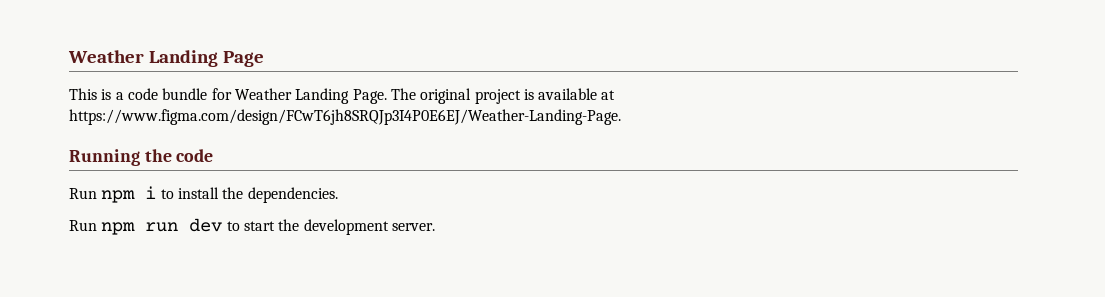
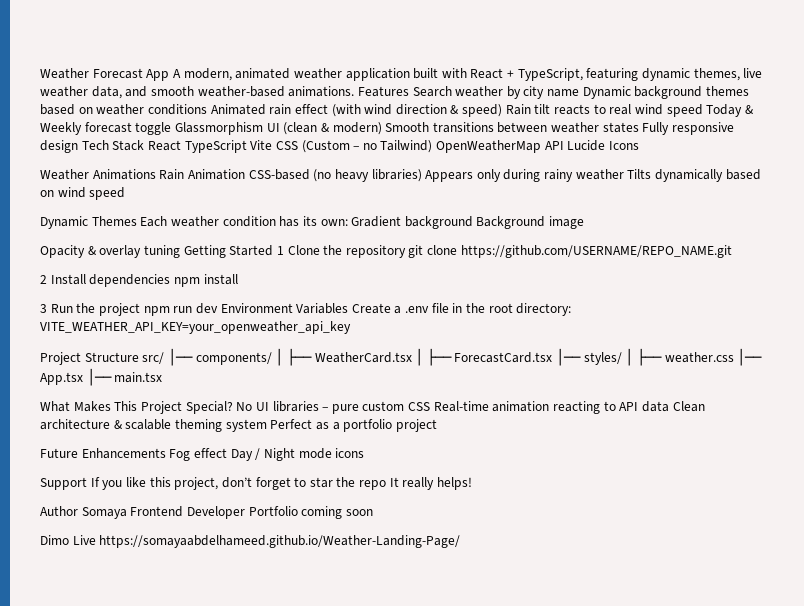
- Weather Landing Page
- This is a code bundle for Weather Landing Page. The original project is available at https://www.figma.com/design/FCwT6jh8SRQJp3I4P0E6EJ/Weather-Landing-Page.
- Running the code
- Run npm i to install the dependencies.
- Run npm run dev to start the development server.
+ Weather Forecast App A modern, animated weather application built with React + TypeScript, featuring dynamic themes, live weather data, and smooth weather-based animations. Features Search weather by city name Dynamic background themes based on weather conditions Animated rain effect (with wind direction & speed) Rain tilt reacts to real wind speed Today & Weekly forecast toggle Glassmorphism UI (clean & modern) Smooth transitions between weather states Fully responsive design Tech Stack React TypeScript Vite CSS (Custom – no Tailwind) OpenWeatherMap API Lucide Icons
+ Weather Animations Rain Animation CSS-based (no heavy libraries) Appears only during rainy weather Tilts dynamically based on wind speed
+ Dynamic Themes Each weather condition has its own: Gradient background Background image
+ Opacity & overlay tuning Getting Started 1 Clone the repository git clone https://github.com/USERNAME/REPO_NAME.git
+ 2 Install dependencies npm install
+ 3 Run the project npm run dev Environment Variables Create a .env file in the root directory: VITE_WEATHER_API_KEY=your_openweather_api_key
+ Project Structure src/ │── components/ │ ├── WeatherCard.tsx │ ├── ForecastCard.tsx │── styles/ │ ├── weather.css │── App.tsx │── main.tsx
+ What Makes This Project Special? No UI libraries – pure custom CSS Real-time animation reacting to API data Clean architecture & scalable theming system Perfect as a portfolio project
+ Future Enhancements Fog effect Day / Night mode icons
+ Support If you like this project, don’t forget to star the repo It really helps!
+ Author Somaya Frontend Developer Portfolio coming soon
+ Dimo Live https://somayaabdelhameed.github.io/Weather-Landing-Page/

